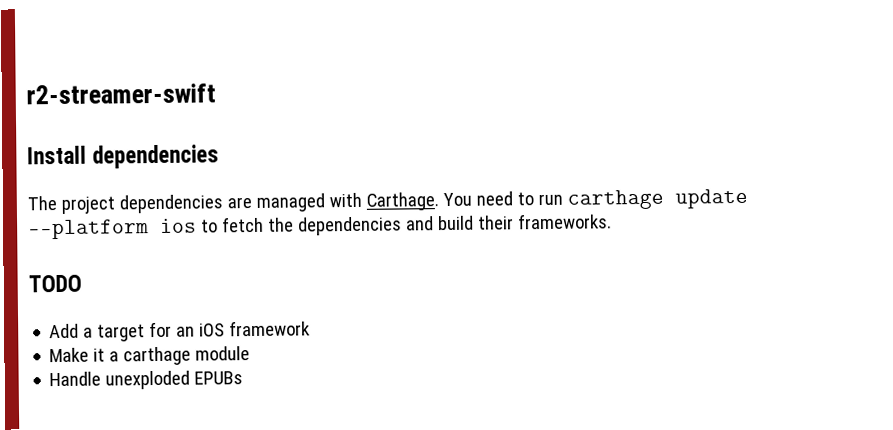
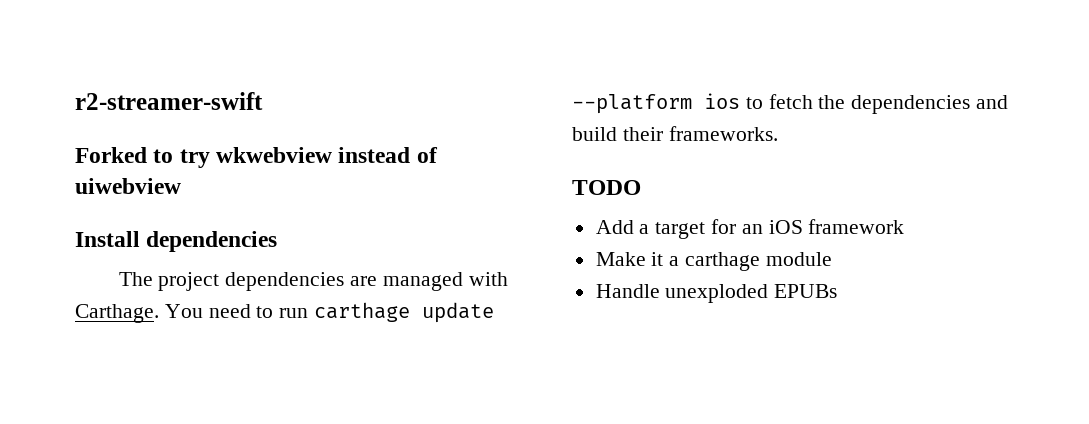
+ Forked to try wkwebview instead of uiwebview

